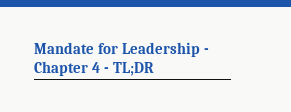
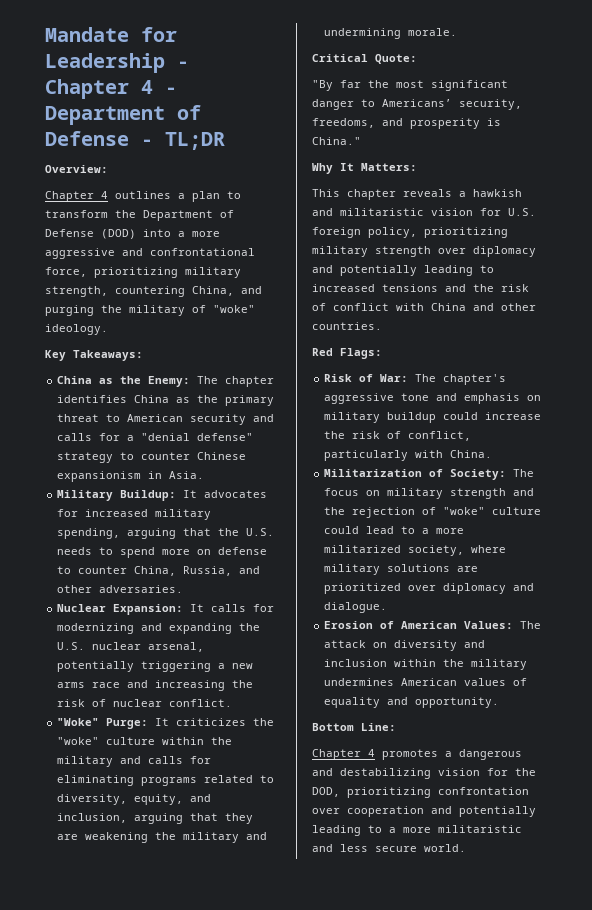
- Mandate for Leadership - Chapter 4 - TL;DR
+ Mandate for Leadership - Chapter 4 - Department of Defense - TL;DR
+ Overview:
+ Chapter 4 outlines a plan to transform the Department of Defense (DOD) into a more aggressive and confrontational force, prioritizing military strength, countering China, and purging the military of "woke" ideology.
+ Key Takeaways:
+ China as the Enemy: The chapter identifies China as the primary threat to American security and calls for a "denial defense" strategy to counter Chinese expansionism in Asia.
+ Military Buildup: It advocates for increased military spending, arguing that the U.S. needs to spend more on defense to counter China, Russia, and other adversaries.
+ Nuclear Expansion: It calls for modernizing and expanding the U.S. nuclear arsenal, potentially triggering a new arms race and increasing the risk of nuclear conflict.
+ "Woke" Purge: It criticizes the "woke" culture within the military and calls for eliminating programs related to diversity, equity, and inclusion, arguing that they are weakening the military and undermining morale.
+ Critical Quote:
+ "By far the most significant danger to Americans’ security, freedoms, and prosperity is China."
+ Why It Matters:
+ This chapter reveals a hawkish and militaristic vision for U.S. foreign policy, prioritizing military strength over diplomacy and potentially leading to increased tensions and the risk of conflict with China and other countries.
+ Red Flags:
+ Risk of War: The chapter's aggressive tone and emphasis on military buildup could increase the risk of conflict, particularly with China.
+ Militarization of Society: The focus on military strength and the rejection of "woke" culture could lead to a more militarized society, where military solutions are prioritized over diplomacy and dialogue.
+ Erosion of American Values: The attack on diversity and inclusion within the military undermines American values of equality and opportunity.
+ Bottom Line:
+ Chapter 4 promotes a dangerous and destabilizing vision for the DOD, prioritizing confrontation over cooperation and potentially leading to a more militaristic and less secure world.

